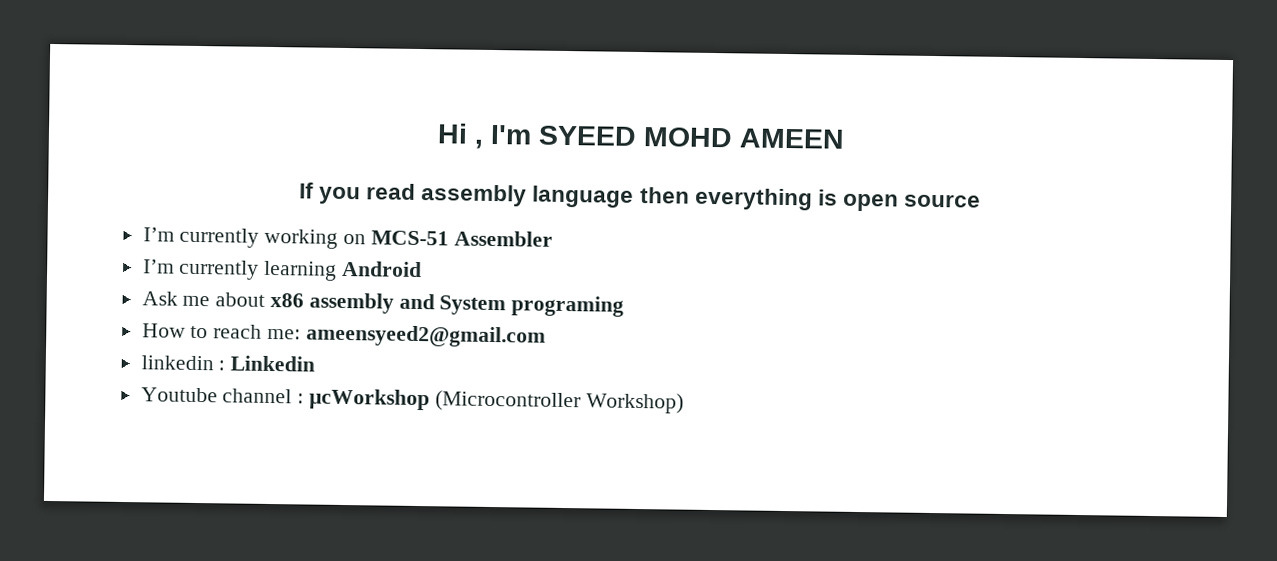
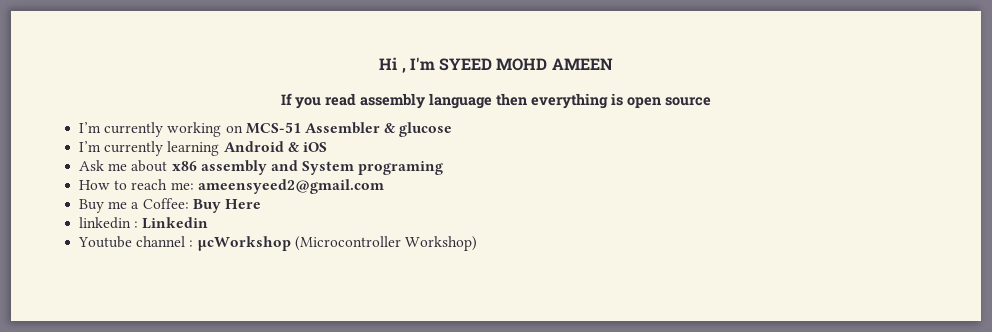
- I’m currently working on MCS-51 Assembler
+ I’m currently working on MCS-51 Assembler & glucose
- I’m currently learning Android
+ I’m currently learning Android & iOS
+ Buy me a Coffee: Buy Here

